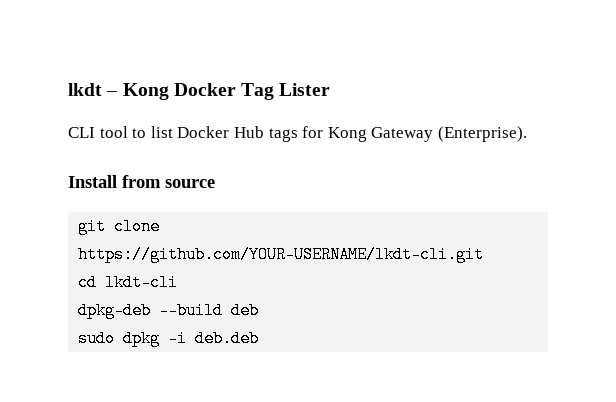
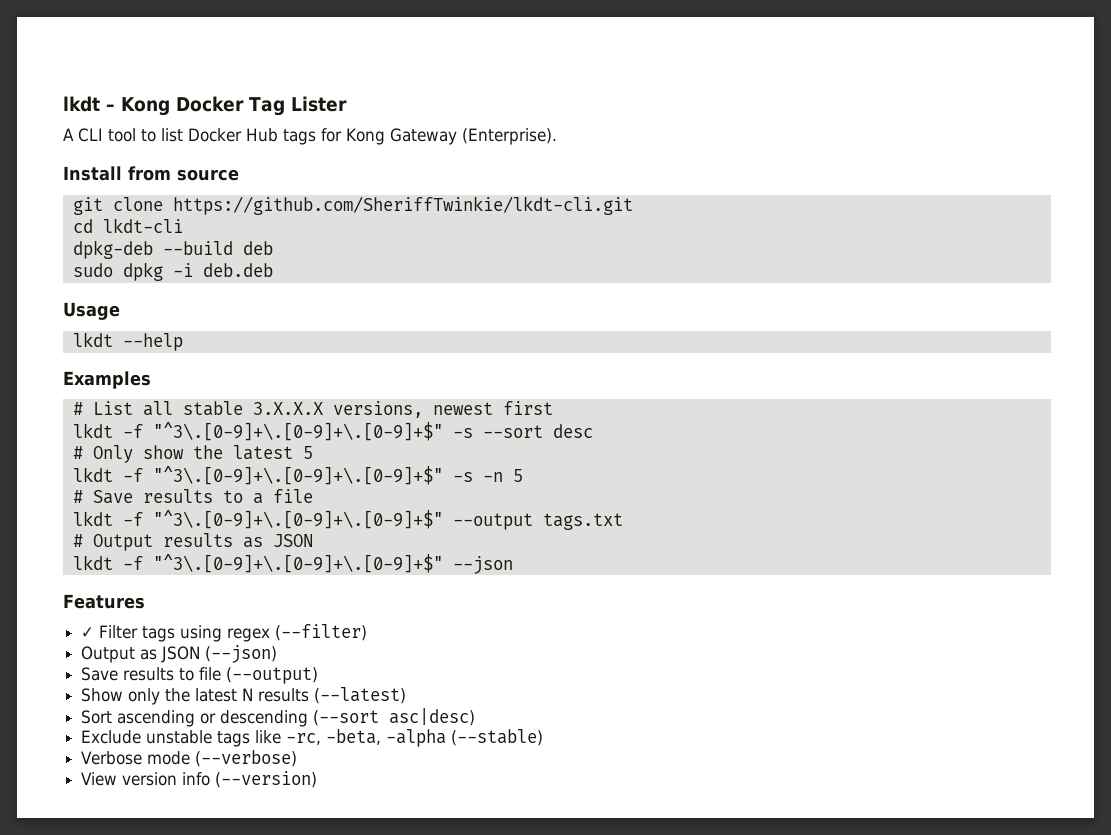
- CLI tool to list Docker Hub tags for Kong Gateway (Enterprise).
+ A CLI tool to list Docker Hub tags for Kong Gateway (Enterprise).
- git clone https://github.com/YOUR-USERNAME/lkdt-cli.git
+ git clone https://github.com/SheriffTwinkie/lkdt-cli.git
+ Usage
+ lkdt --help
+ Examples
+ # List all stable 3.X.X.X versions, newest first
+ lkdt -f "^3\.[0-9]+\.[0-9]+\.[0-9]+$" -s --sort desc
+ # Only show the latest 5
+ lkdt -f "^3\.[0-9]+\.[0-9]+\.[0-9]+$" -s -n 5
+ # Save results to a file
+ lkdt -f "^3\.[0-9]+\.[0-9]+\.[0-9]+$" --output tags.txt
+ # Output results as JSON
+ lkdt -f "^3\.[0-9]+\.[0-9]+\.[0-9]+$" --json
+ Features
+ ✓ Filter tags using regex (--filter)
+ Output as JSON (--json)
+ Save results to file (--output)
+ Show only the latest N results (--latest)
+ Sort ascending or descending (--sort asc|desc)
+ Exclude unstable tags like -rc, -beta, -alpha (--stable)
+ Verbose mode (--verbose)
+ View version info (--version)

